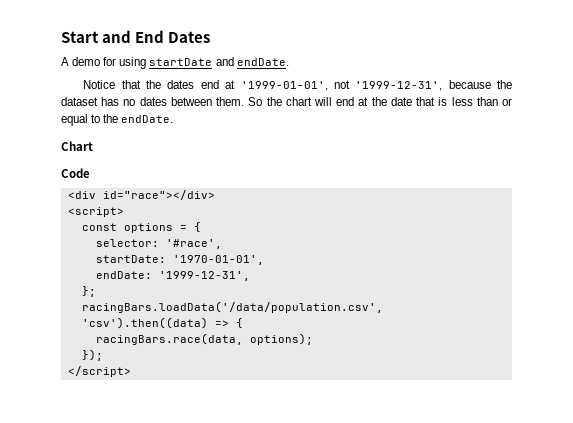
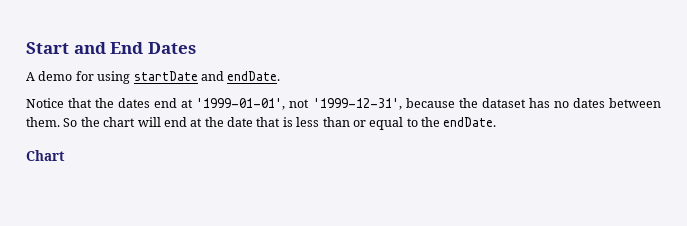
- Code
- <div id="race"></div>
- <script>
- const options = {
- selector: '#race',
- startDate: '1970-01-01',
- endDate: '1999-12-31',
- };
- racingBars.loadData('/data/population.csv', 'csv').then((data) => {
- racingBars.race(data, options);
- });
- </script>

